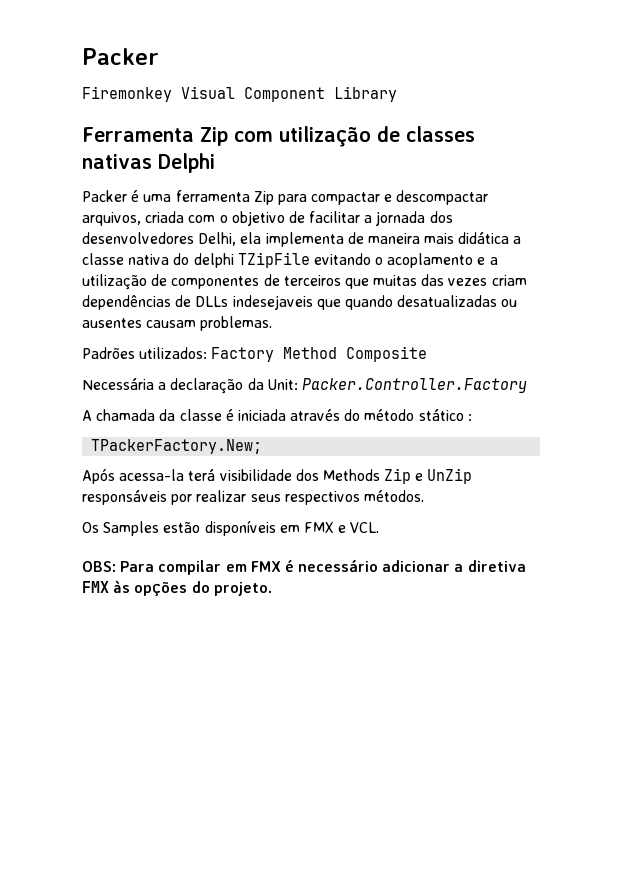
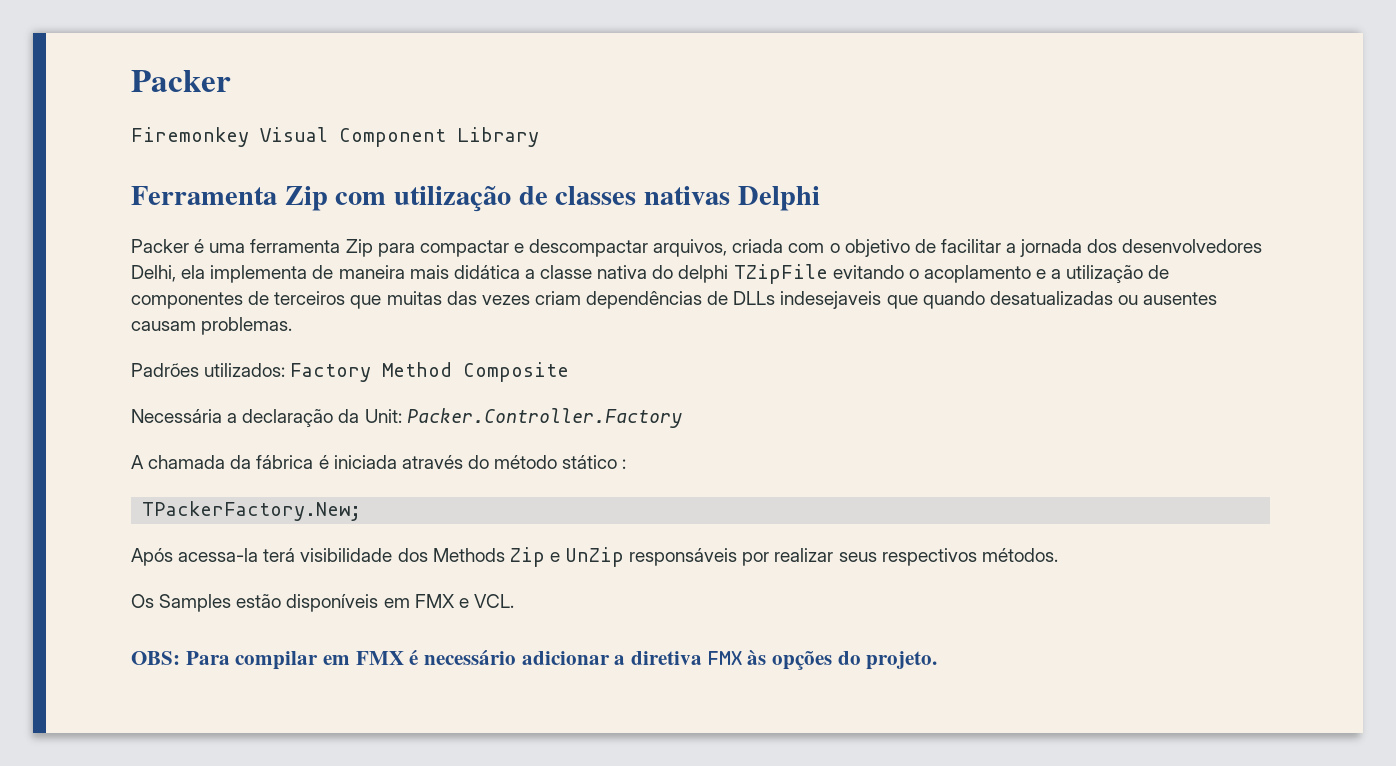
- A chamada da classe é iniciada através do método stático :
+ A chamada da fábrica é iniciada através do método stático :

